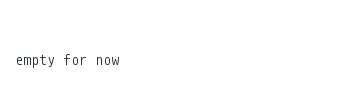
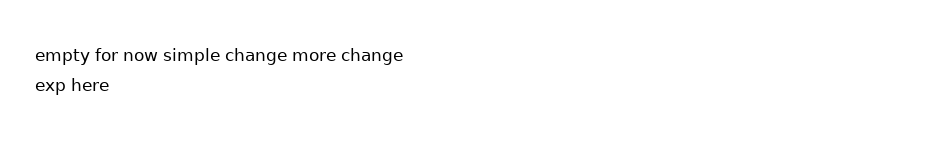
- empty for now
+ empty for now simple change more change
+ exp here

